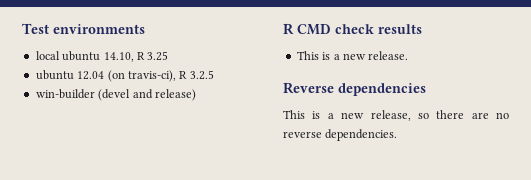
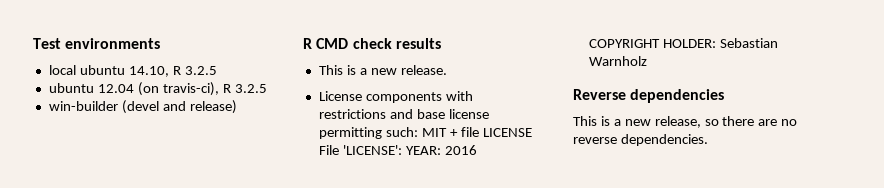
- local ubuntu 14.10, R 3.25
+ local ubuntu 14.10, R 3.2.5
+ License components with restrictions and base license permitting such: MIT + file LICENSE File 'LICENSE': YEAR: 2016 COPYRIGHT HOLDER: Sebastian Warnholz

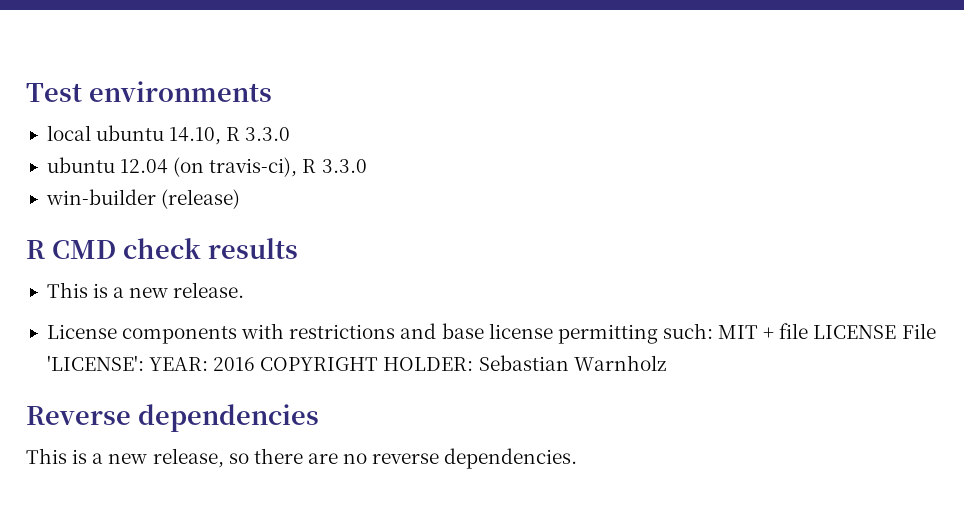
- local ubuntu 14.10, R 3.2.5
+ local ubuntu 14.10, R 3.3.0
- ubuntu 12.04 (on travis-ci), R 3.2.5
+ ubuntu 12.04 (on travis-ci), R 3.3.0
- win-builder (devel and release)
+ win-builder (release)

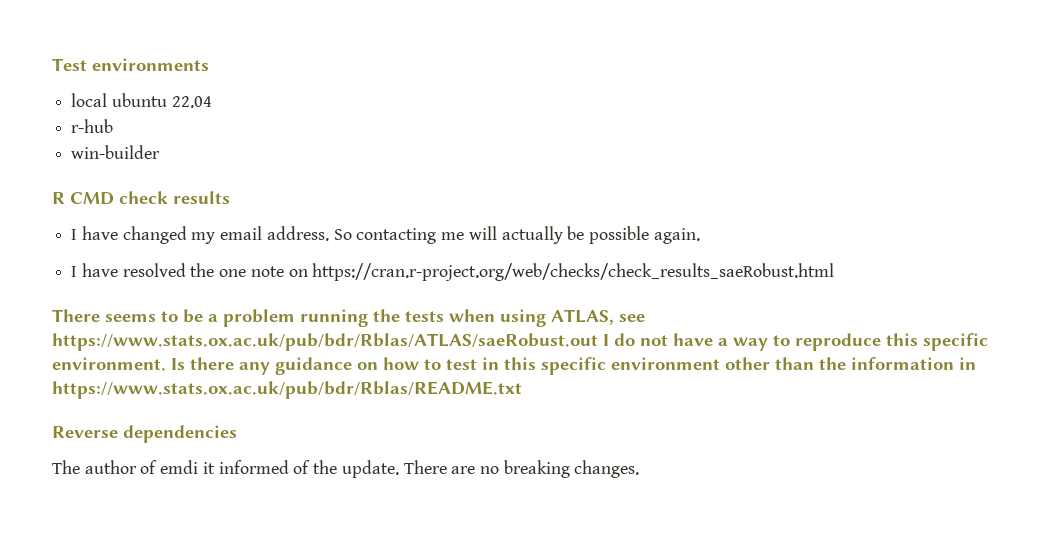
- local ubuntu 14.10, R 3.3.0
- ubuntu 12.04 (on travis-ci), R 3.3.0
+ local ubuntu 22.04
+ r-hub
- win-builder (release)
+ win-builder
- This is a new release.
- License components with restrictions and base license permitting such: MIT + file LICENSE File 'LICENSE': YEAR: 2016 COPYRIGHT HOLDER: Sebastian Warnholz
+ I have changed my email address. So contacting me will actually be possible again.
+ I have resolved the one note on https://cran.r-project.org/web/checks/check_results_saeRobust.html
+ There seems to be a problem running the tests when using ATLAS, see https://www.stats.ox.ac.uk/pub/bdr/Rblas/ATLAS/saeRobust.out I do not have a way to reproduce this specific environment. Is there any guidance on how to test in this specific environment other than the information in https://www.stats.ox.ac.uk/pub/bdr/Rblas/README.txt
  Reverse dependencies
- This is a new release, so there are no reverse dependencies.
+ The author of emdi it informed of the update. There are no breaking changes.

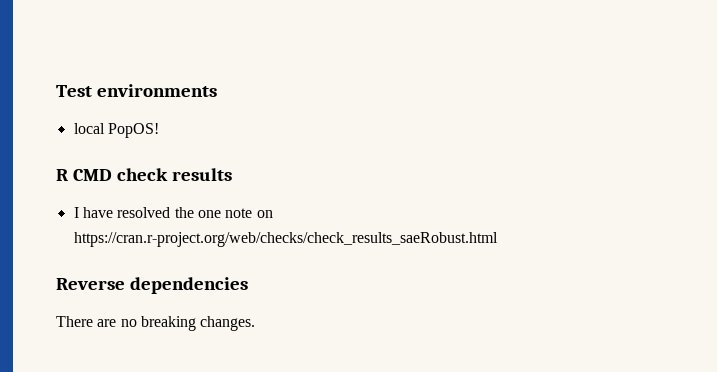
- local ubuntu 22.04
- r-hub
- win-builder
+ local PopOS!
- I have changed my email address. So contacting me will actually be possible again.
- There seems to be a problem running the tests when using ATLAS, see https://www.stats.ox.ac.uk/pub/bdr/Rblas/ATLAS/saeRobust.out I do not have a way to reproduce this specific environment. Is there any guidance on how to test in this specific environment other than the information in https://www.stats.ox.ac.uk/pub/bdr/Rblas/README.txt
  Reverse dependencies
- The author of emdi it informed of the update. There are no breaking changes.
+ There are no breaking changes.

